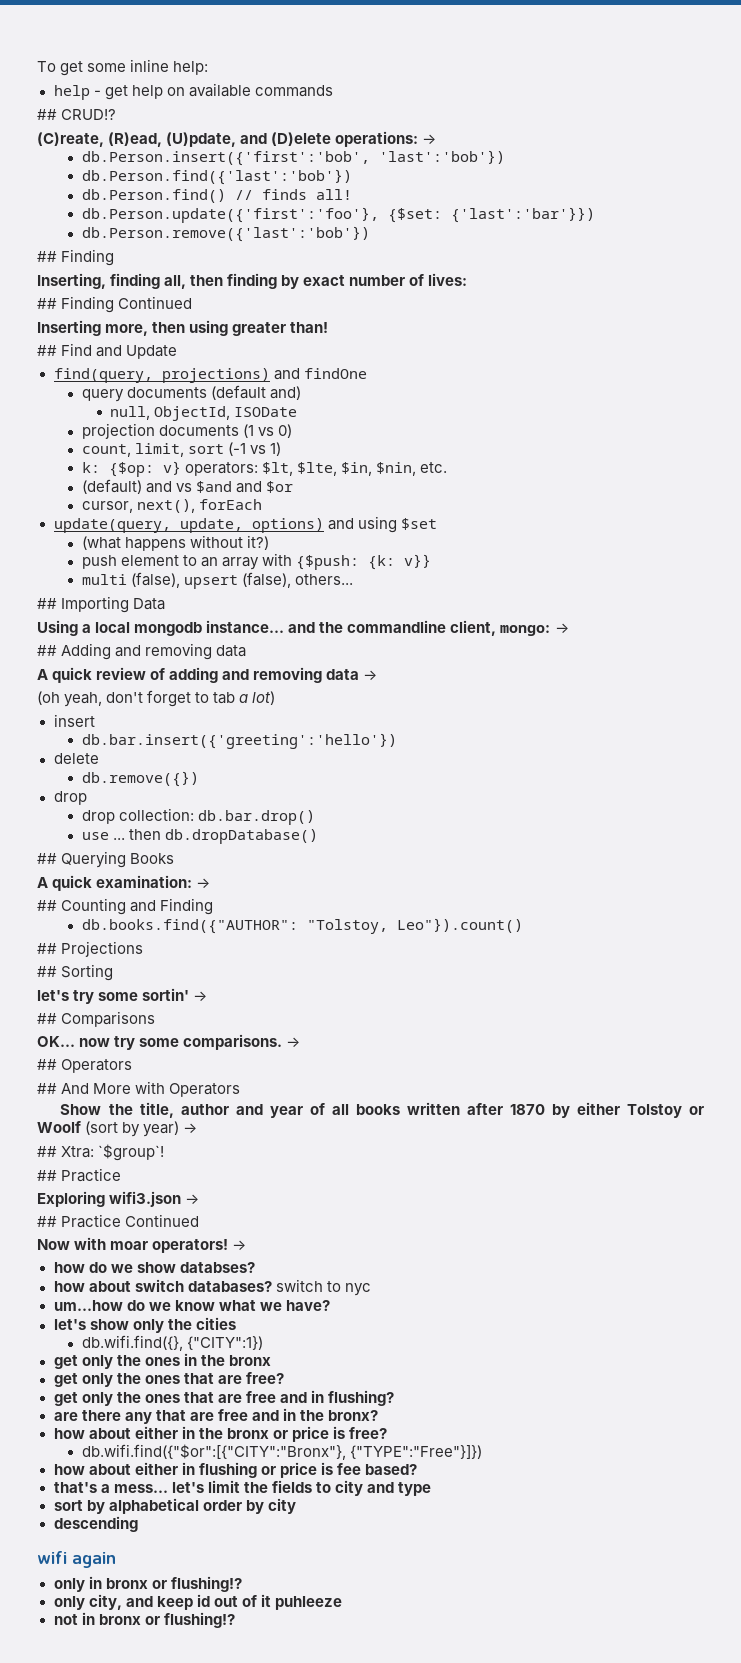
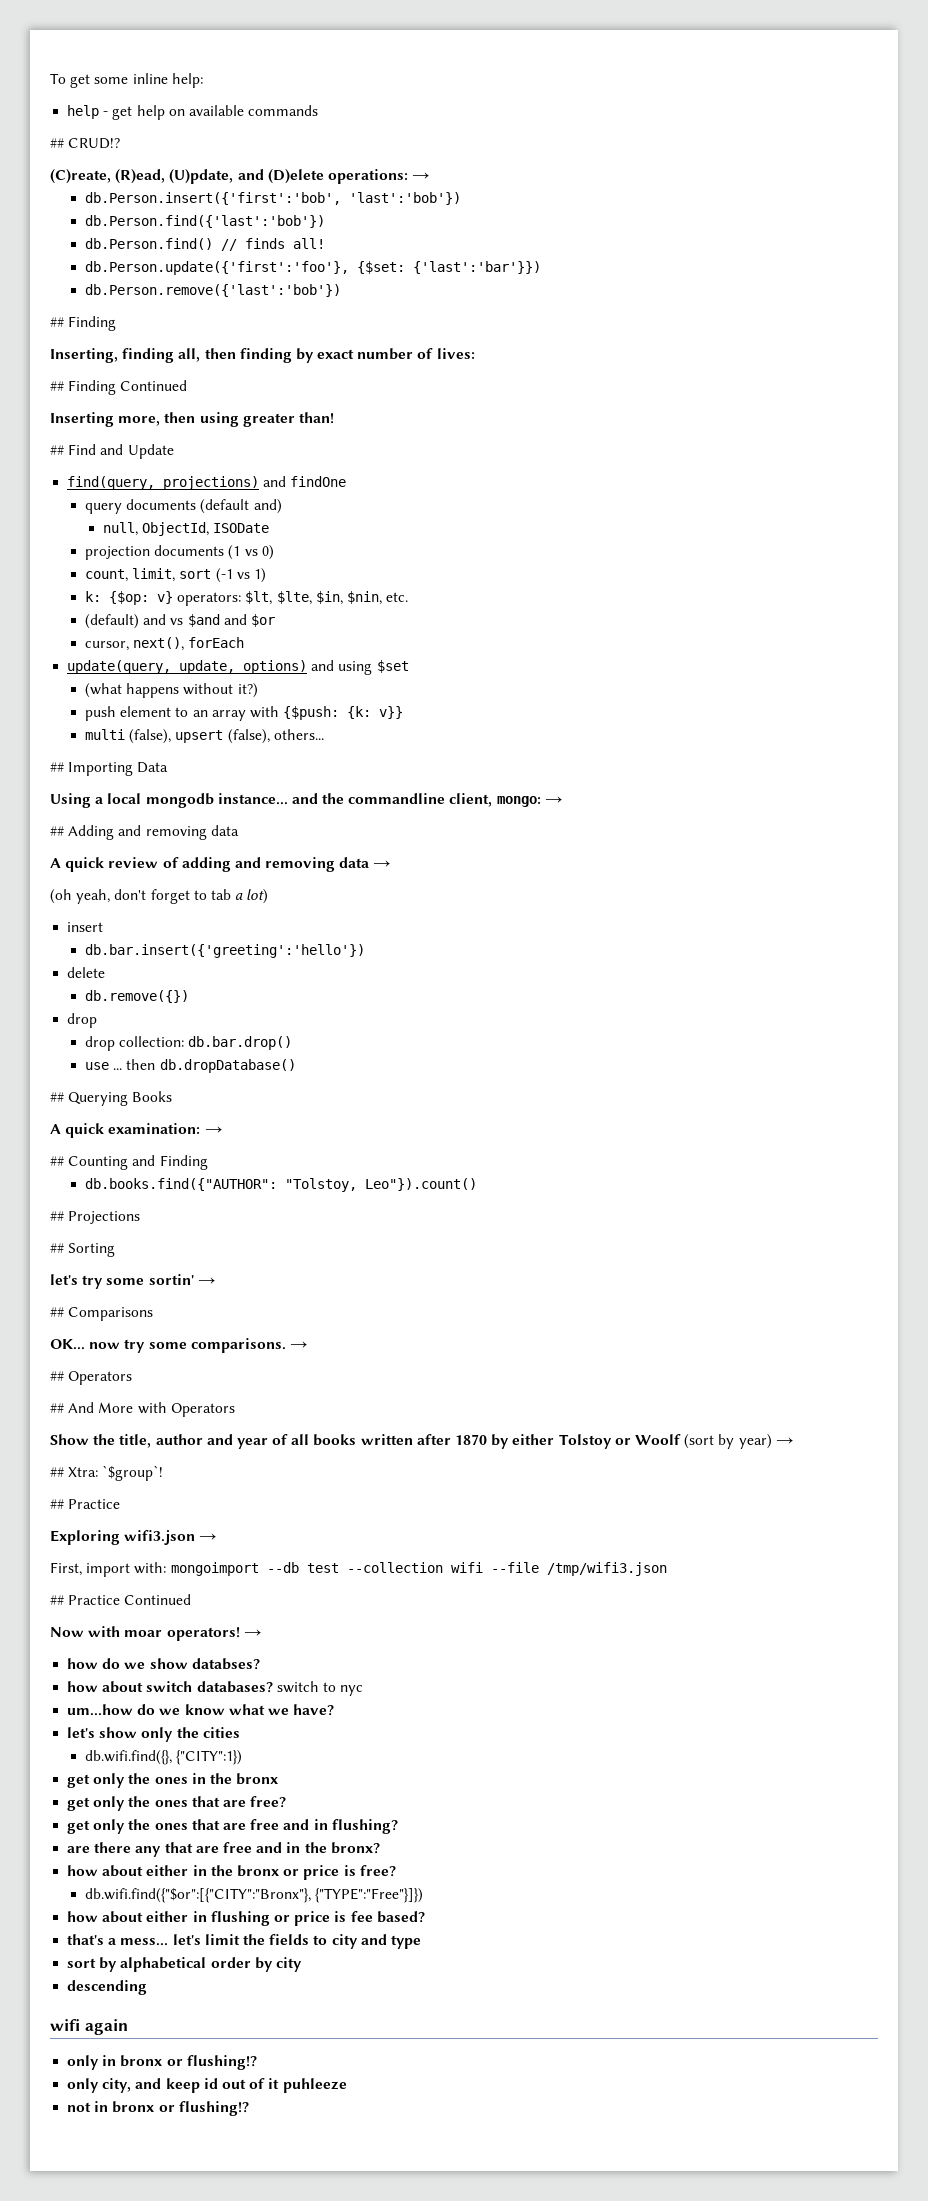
+ First, import with: mongoimport --db test --collection wifi --file /tmp/wifi3.json

